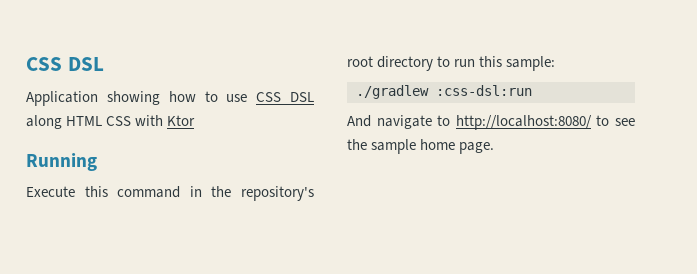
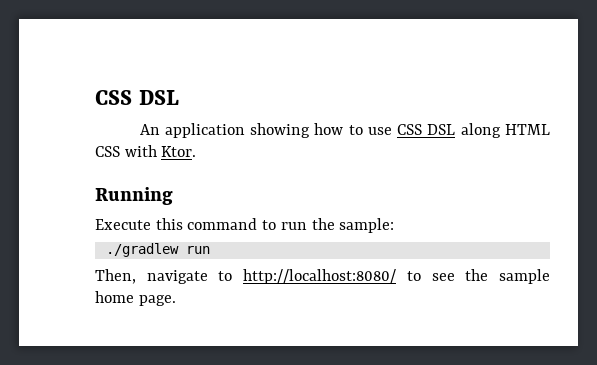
- Application showing how to use CSS DSL along HTML CSS with Ktor
+ An application showing how to use CSS DSL along HTML CSS with Ktor.
- Execute this command in the repository's root directory to run this sample:
+ Execute this command to run the sample:
- ./gradlew :css-dsl:run
- And navigate to http://localhost:8080/ to see the sample home page.
+ ./gradlew run
+ Then, navigate to http://localhost:8080/ to see the sample home page.

